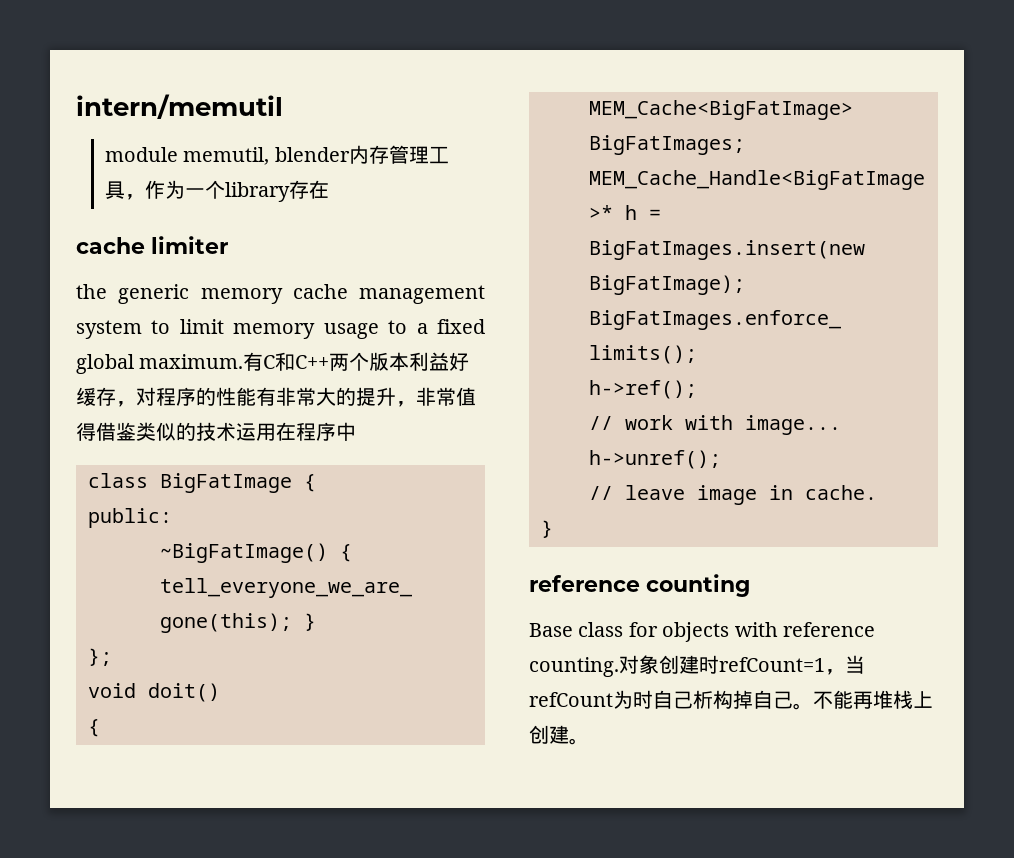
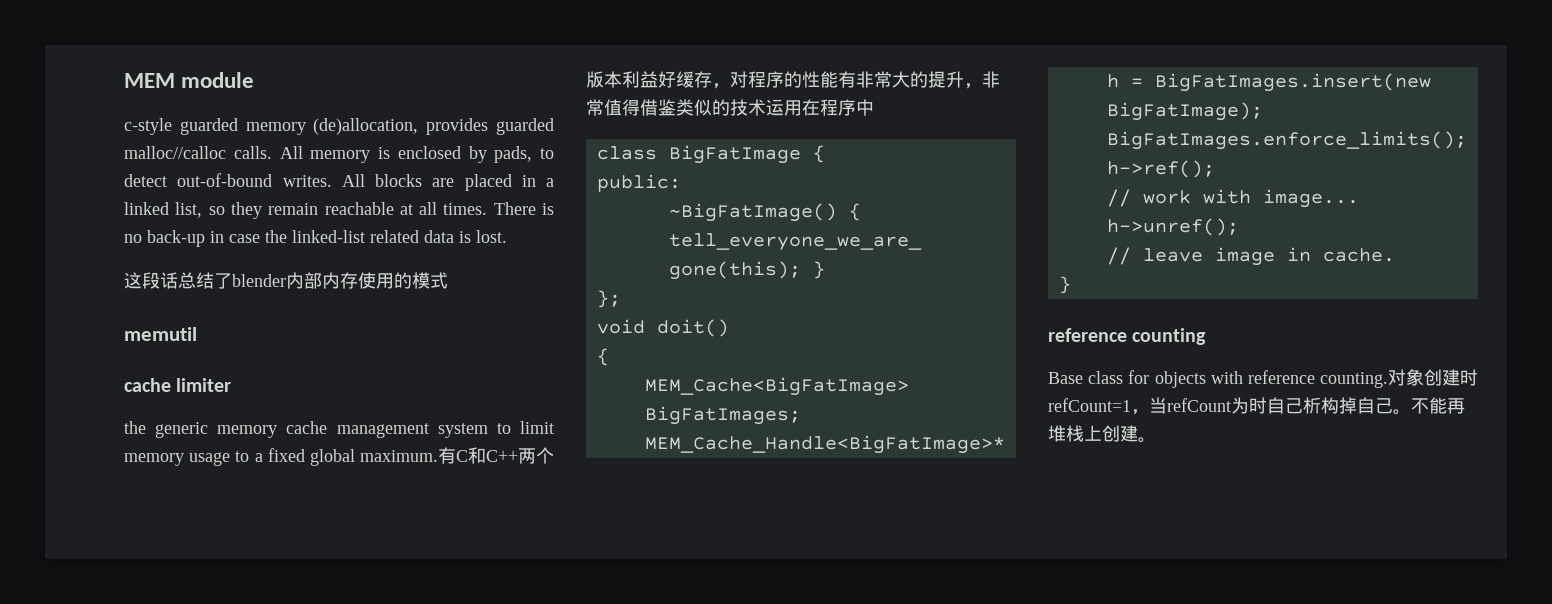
- intern/memutil
- module memutil, blender内存管理工具，作为一个library存在
+ MEM module
+ c-style guarded memory (de)allocation, provides guarded malloc//calloc calls. All memory is enclosed by pads, to detect out-of-bound writes. All blocks are placed in a linked list, so they remain reachable at all times. There is no back-up in case the linked-list related data is lost.
+ 这段话总结了blender内部内存使用的模式
+ memutil

